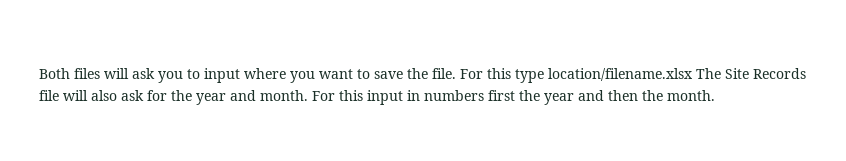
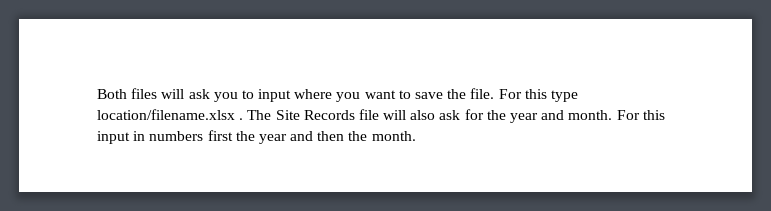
- For this type location/filename.xlsx The Site Records file will also ask for the year and month.
+ For this type location/filename.xlsx . The Site Records file will also ask for the year and month.

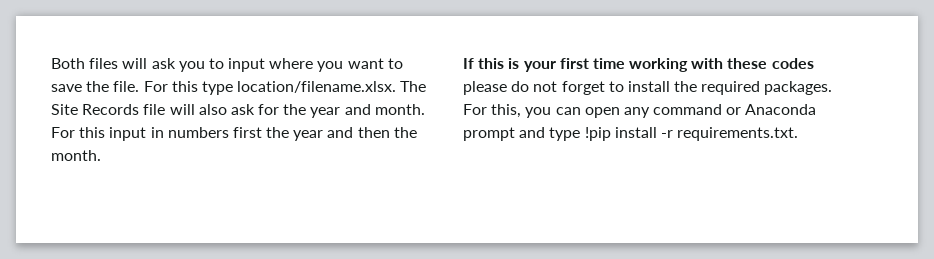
- For this type location/filename.xlsx . The Site Records file will also ask for the year and month.
+ For this type location/filename.xlsx. The Site Records file will also ask for the year and month.
+ If this is your first time working with these codes please do not forget to install the required packages. For this, you can open any command or Anaconda prompt and type !pip install -r requirements.txt.

